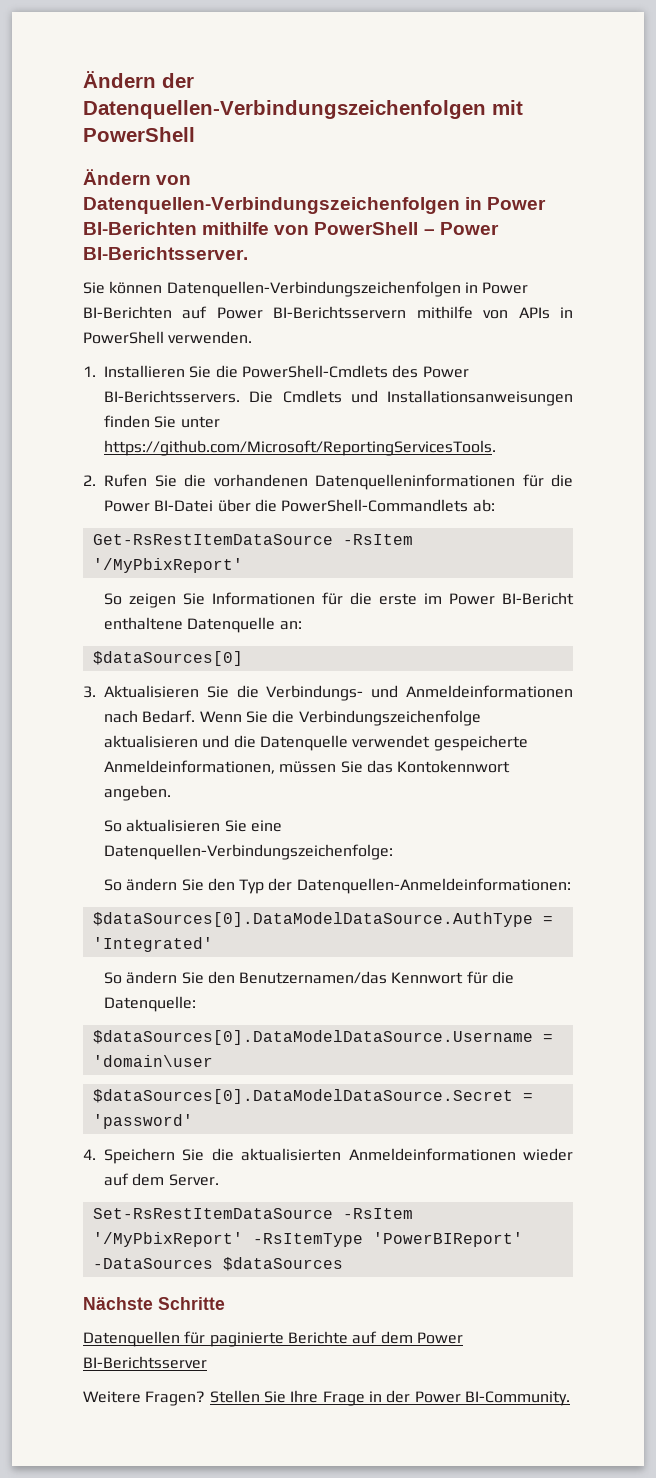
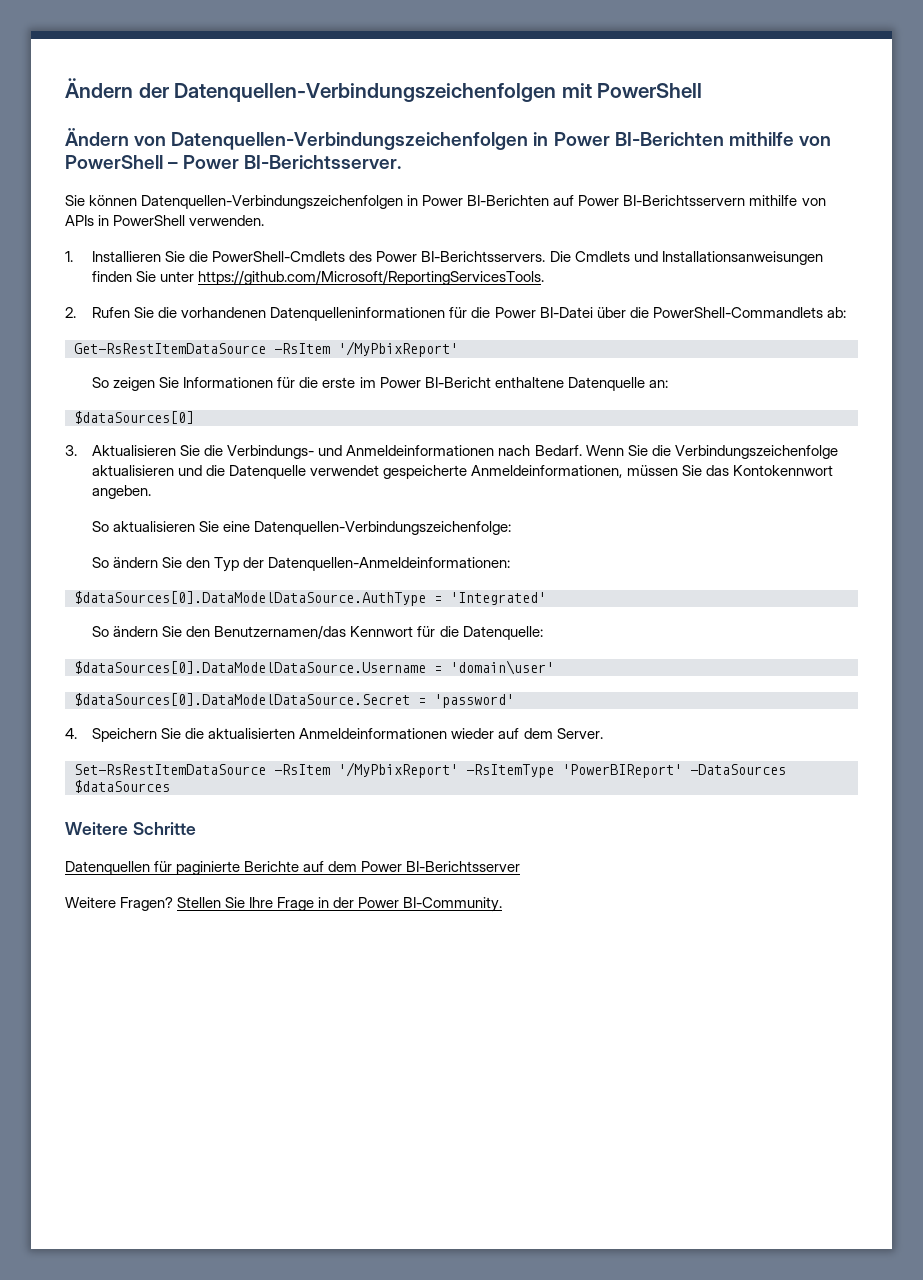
- $dataSources[0].DataModelDataSource.Username = 'domain\user
+ $dataSources[0].DataModelDataSource.Username = 'domain\user'
- Nächste Schritte
+ Weitere Schritte

